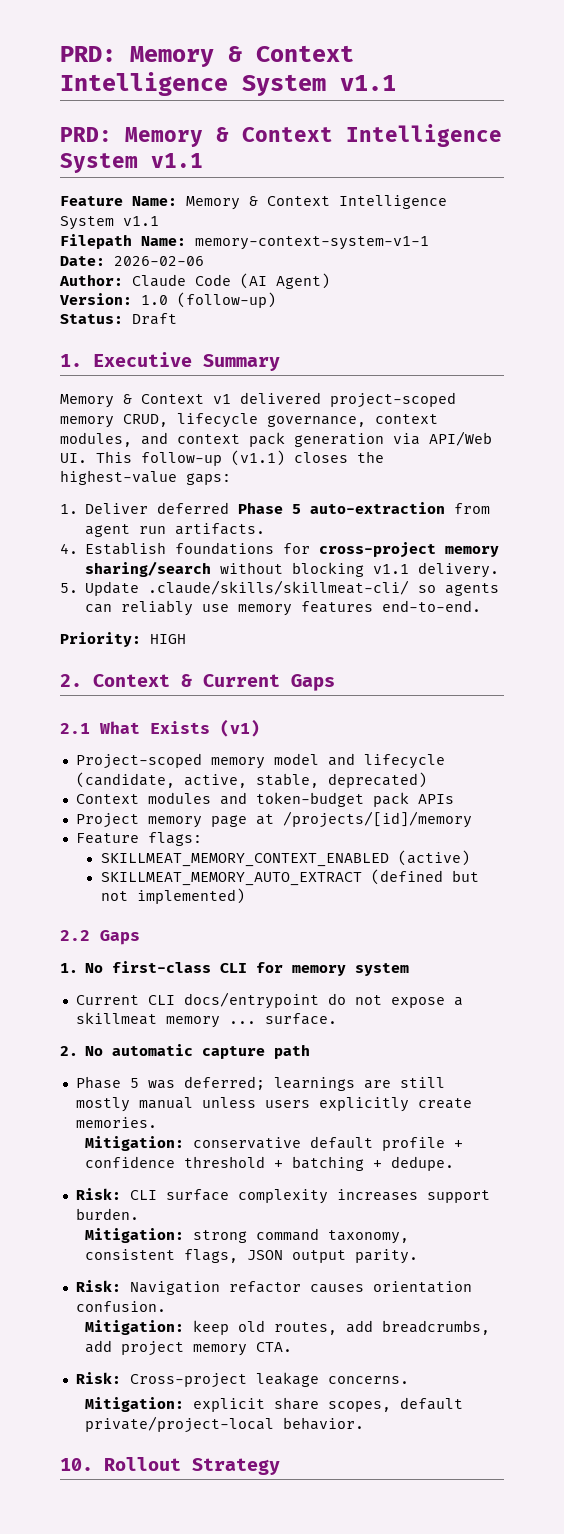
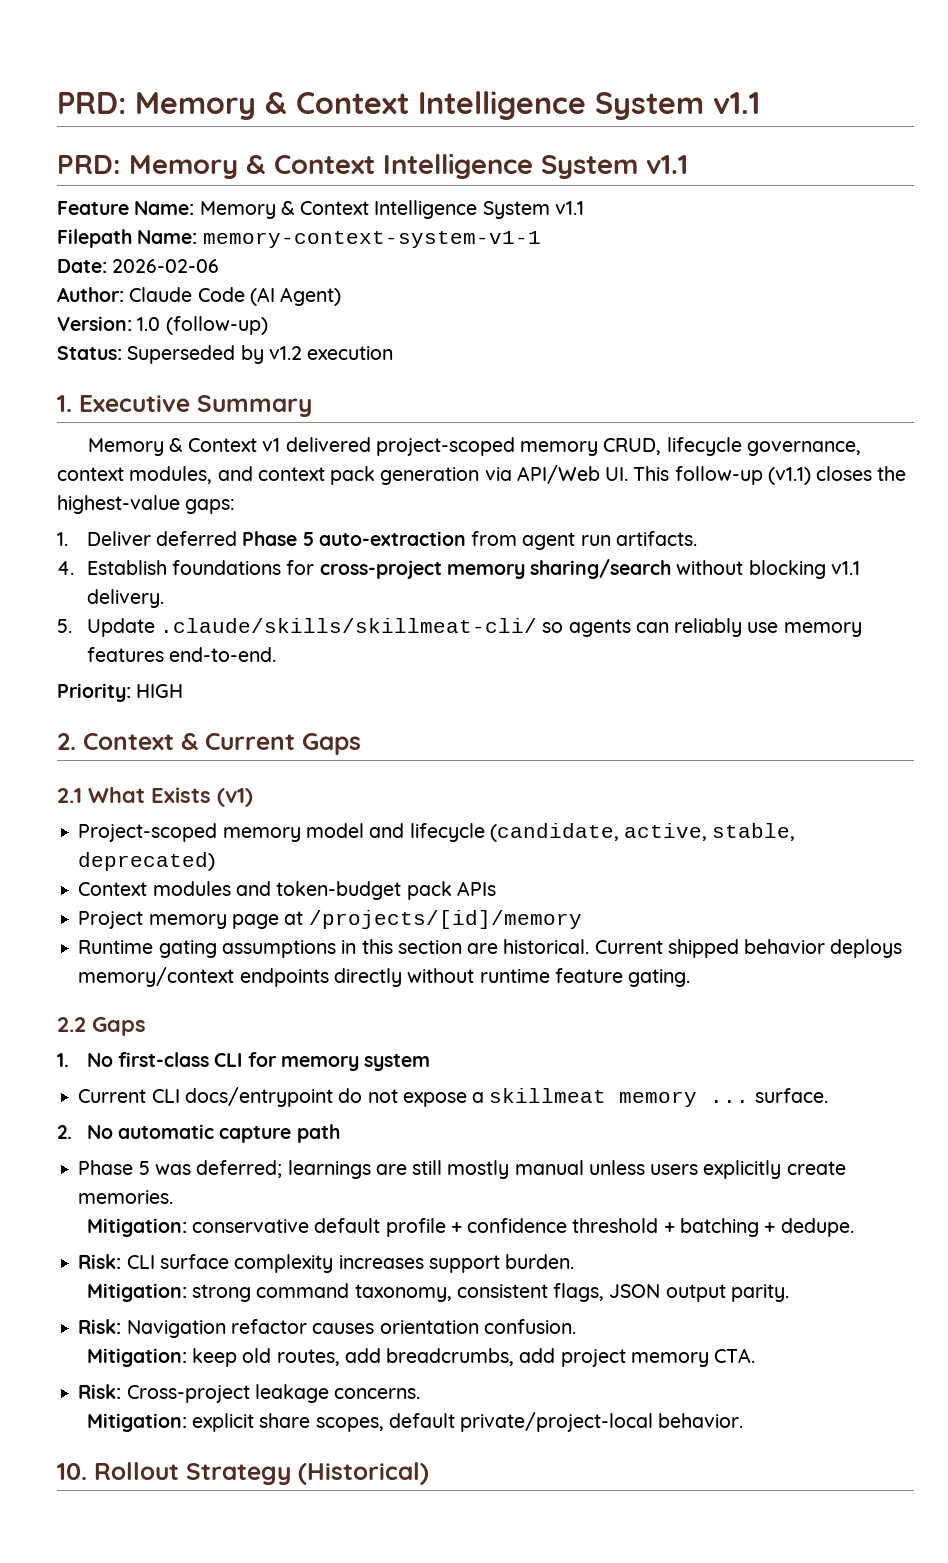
- Status: Draft
+ Status: Superseded by v1.2 execution
- Feature flags:
- SKILLMEAT_MEMORY_CONTEXT_ENABLED (active)
- SKILLMEAT_MEMORY_AUTO_EXTRACT (defined but not implemented)
+ Runtime gating assumptions in this section are historical. Current shipped behavior deploys memory/context endpoints directly without runtime feature gating.
- 10. Rollout Strategy
+ 10. Rollout Strategy (Historical)

